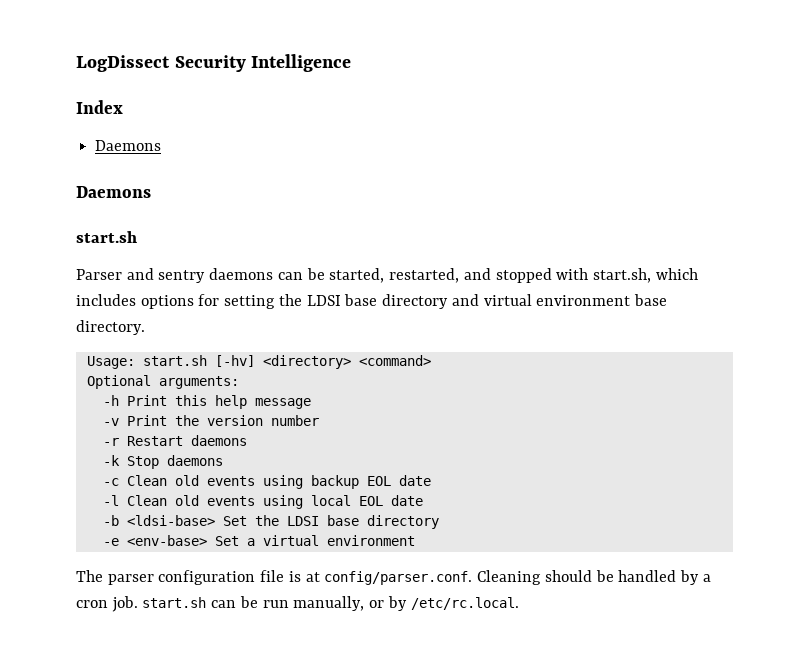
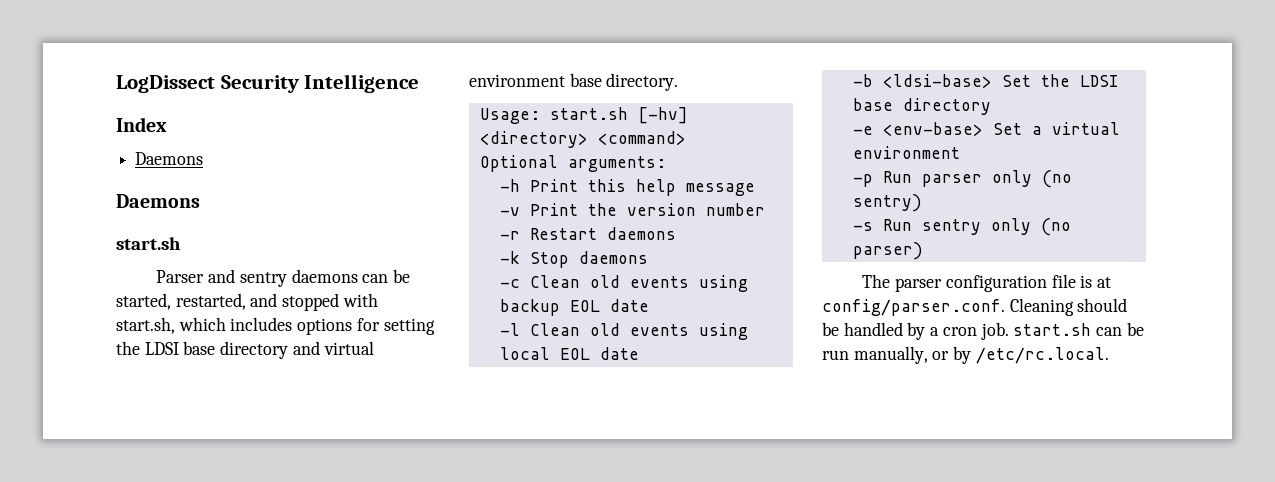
+ -p Run parser only (no sentry)
+ -s Run sentry only (no parser)

